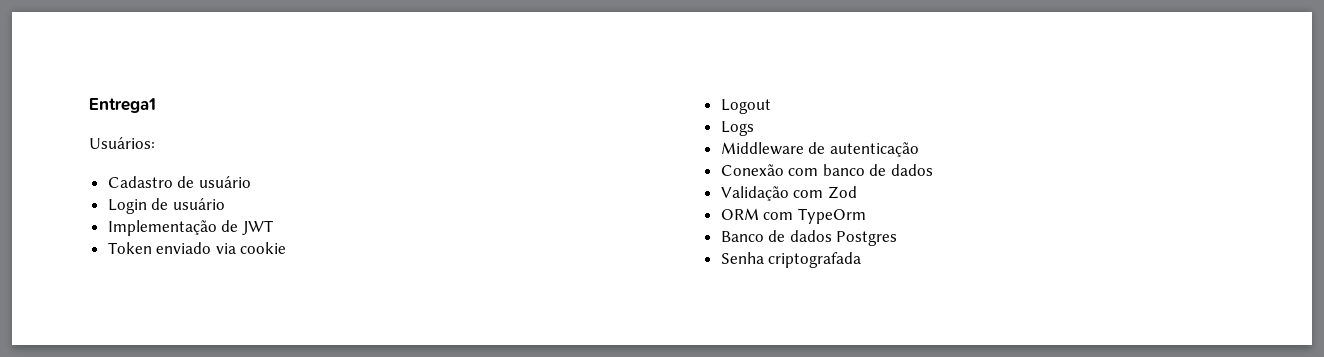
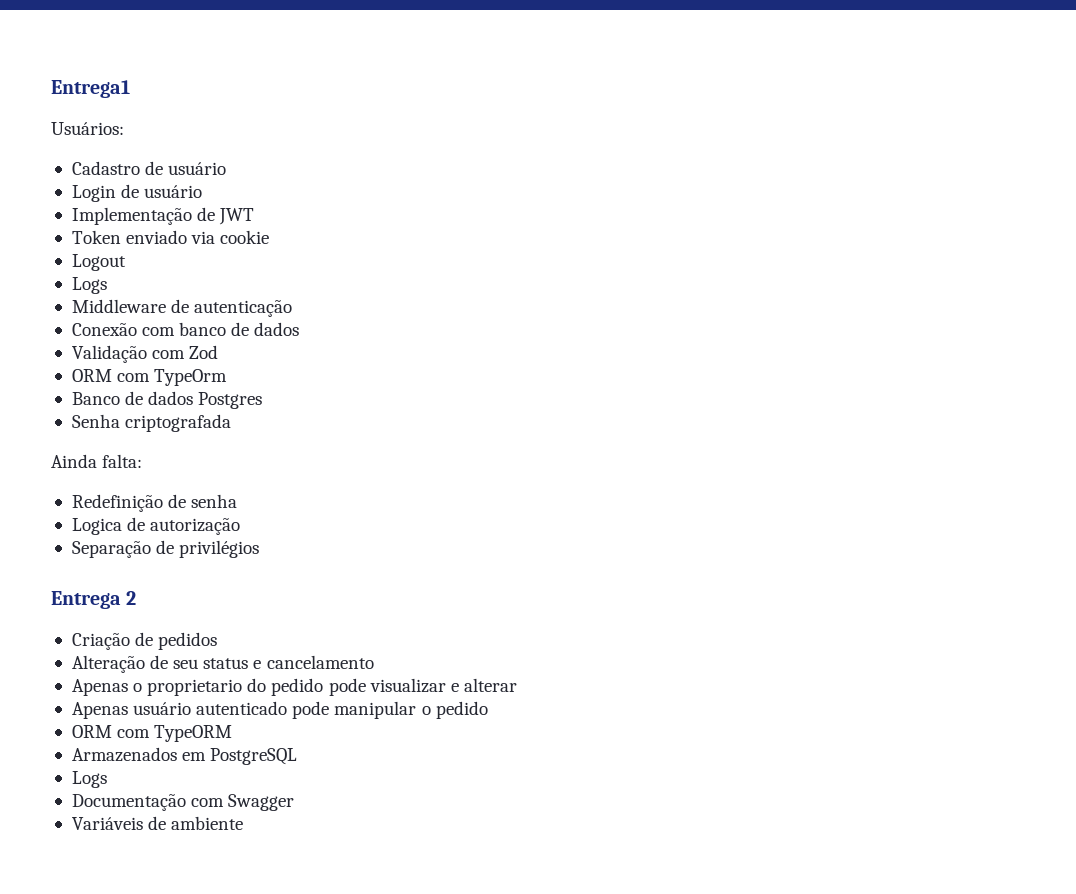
+ Ainda falta:
+ Redefinição de senha
+ Logica de autorização
+ Separação de privilégios
+ Entrega 2
+ Criação de pedidos
+ Alteração de seu status e cancelamento
+ Apenas o proprietario do pedido pode visualizar e alterar
+ Apenas usuário autenticado pode manipular o pedido
+ ORM com TypeORM
+ Armazenados em PostgreSQL
+ Logs
+ Documentação com Swagger
+ Variáveis de ambiente

